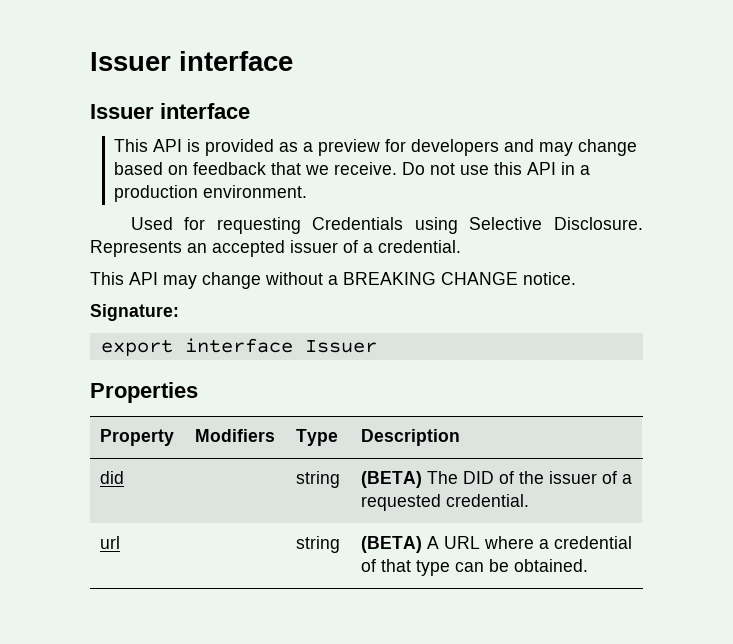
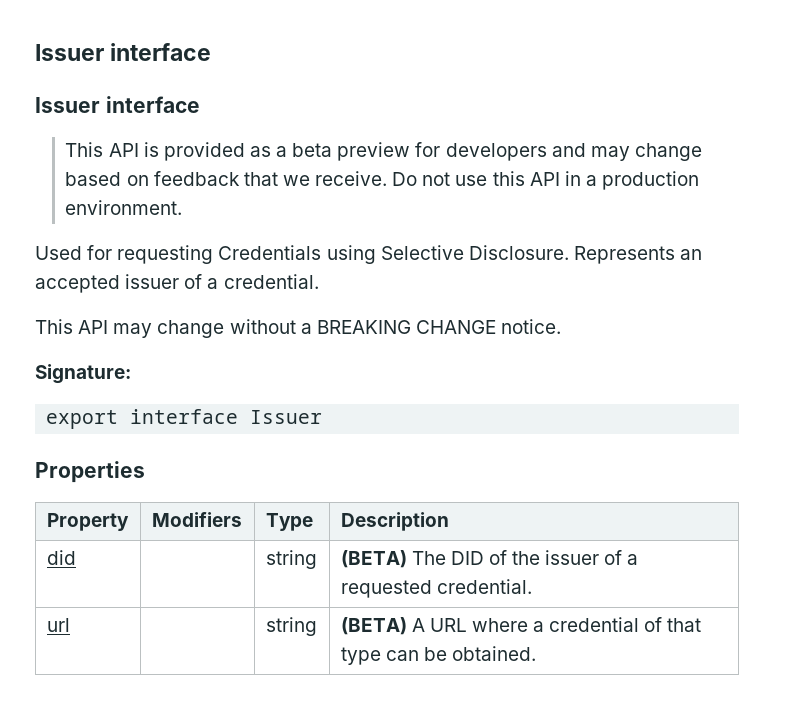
- This API is provided as a preview for developers and may change based on feedback that we receive.
+ This API is provided as a beta preview for developers and may change based on feedback that we receive.

